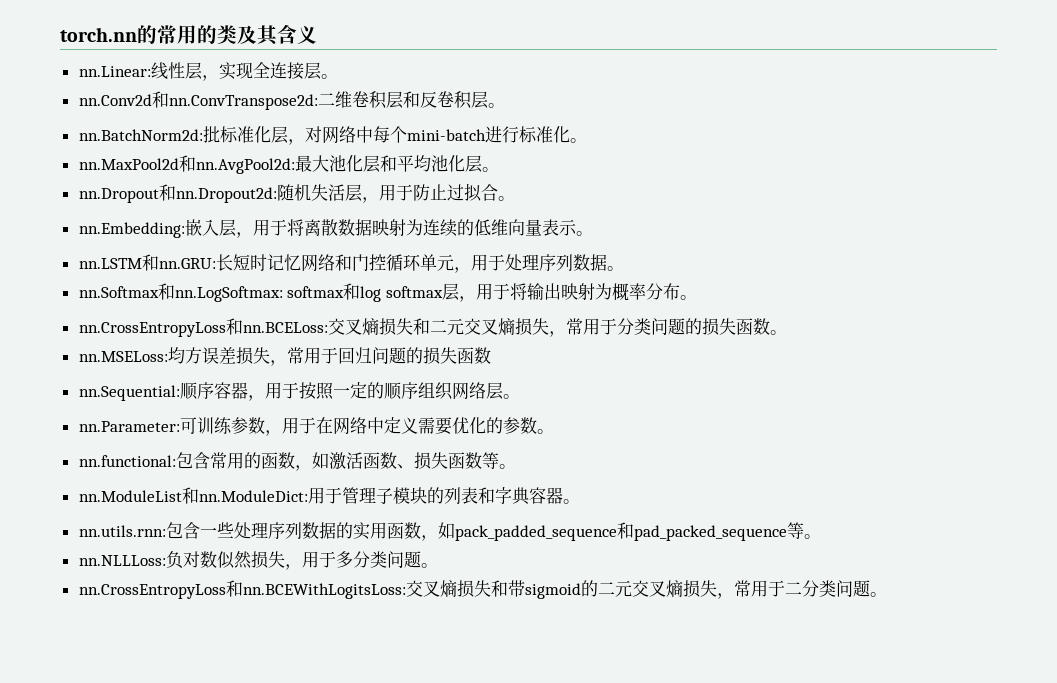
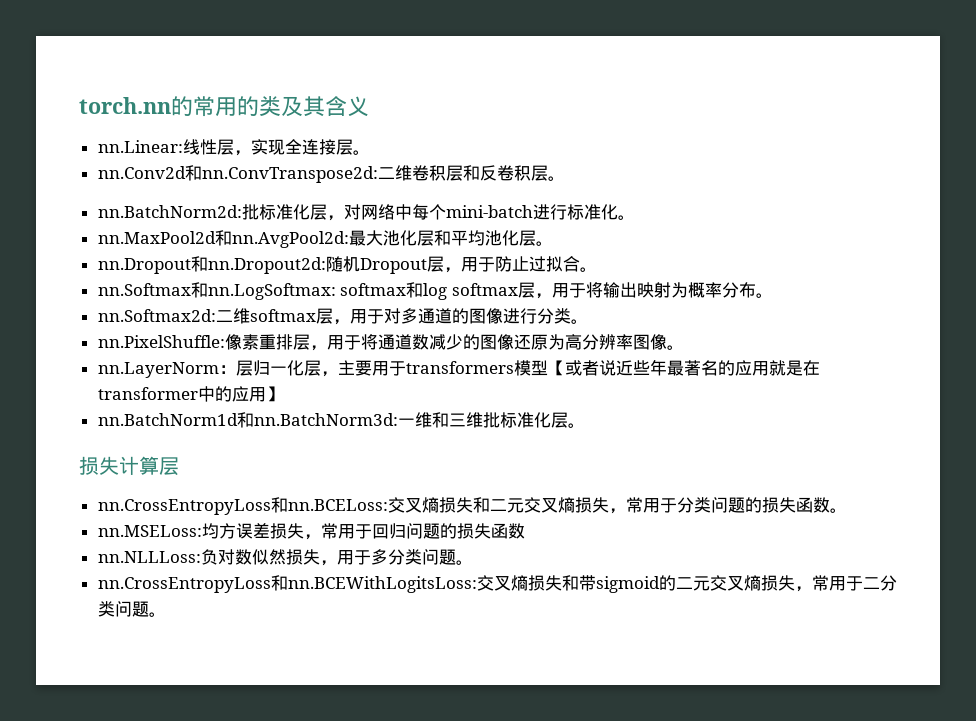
- nn.Dropout和nn.Dropout2d:随机失活层，用于防止过拟合。
+ nn.Dropout和nn.Dropout2d:随机Dropout层，用于防止过拟合。
- nn.Embedding:嵌入层，用于将离散数据映射为连续的低维向量表示。
- nn.LSTM和nn.GRU:长短时记忆网络和门控循环单元，用于处理序列数据。
+ nn.Softmax2d:二维softmax层，用于对多通道的图像进行分类。
+ nn.PixelShuffle:像素重排层，用于将通道数减少的图像还原为高分辨率图像。
+ nn.LayerNorm：层归一化层，主要用于transformers模型【或者说近些年最著名的应用就是在transformer中的应用】
+ nn.BatchNorm1d和nn.BatchNorm3d:一维和三维批标准化层。
+ 损失计算层
- nn.Sequential:顺序容器，用于按照一定的顺序组织网络层。
- nn.Parameter:可训练参数，用于在网络中定义需要优化的参数。
- nn.functional:包含常用的函数，如激活函数、损失函数等。
- nn.ModuleList和nn.ModuleDict:用于管理子模块的列表和字典容器。
- nn.utils.rnn:包含一些处理序列数据的实用函数，如pack_padded_sequence和pad_packed_sequence等。

